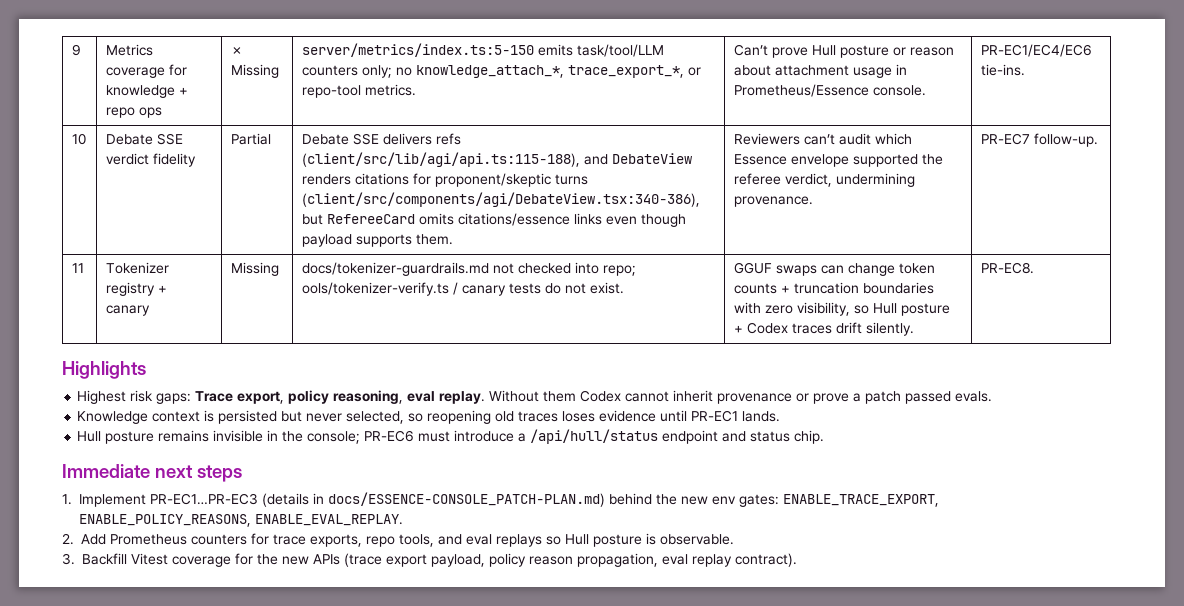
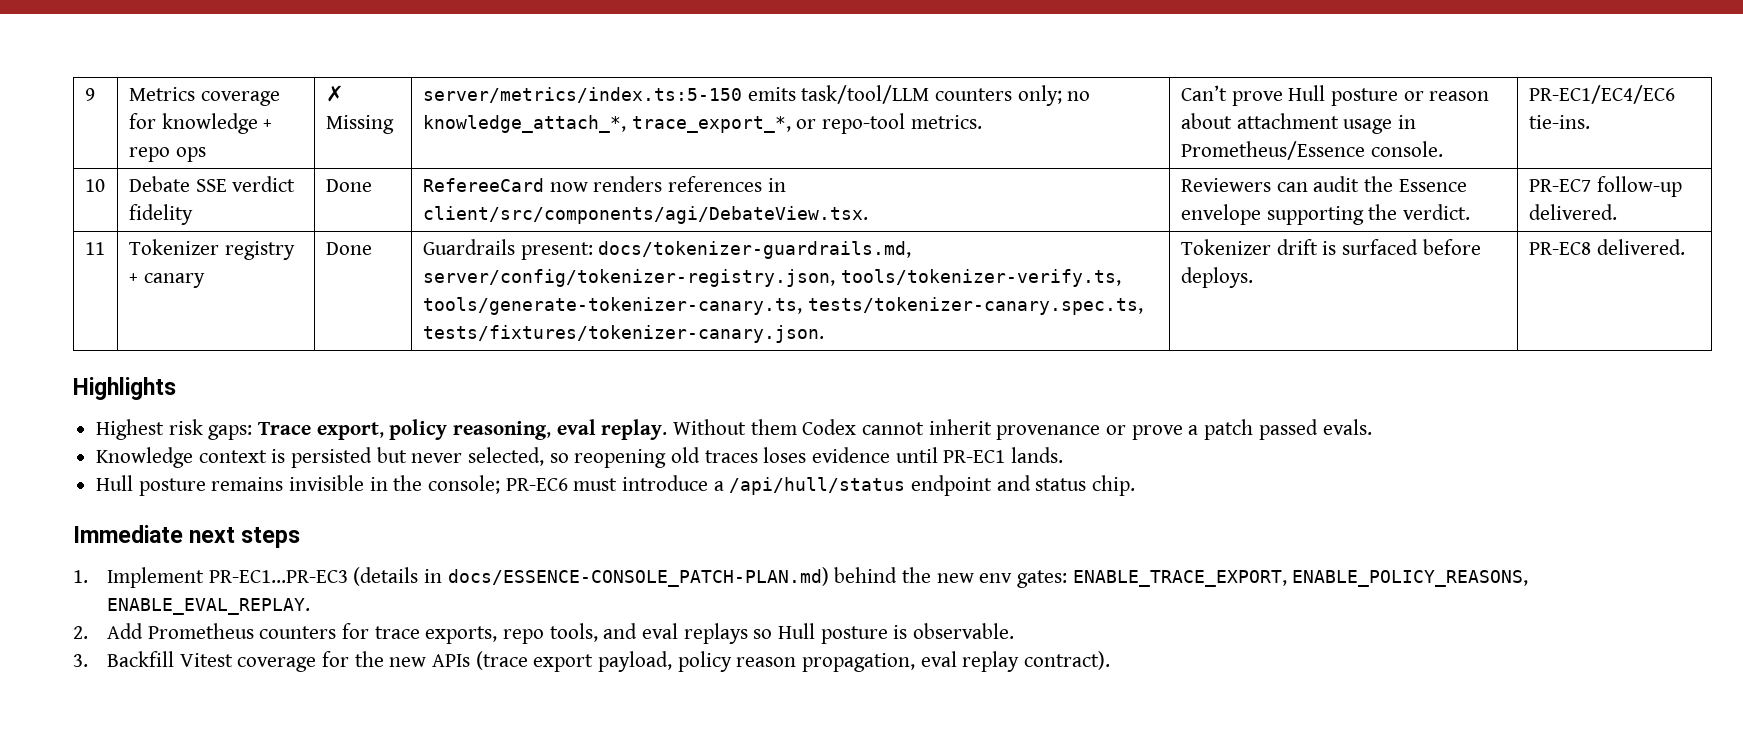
- Partial | Debate SSE delivers refs (client/src/lib/agi/api.ts:115-188), and DebateView renders citations for proponent/skeptic turns (client/src/components/agi/DebateView.tsx:340-386), but RefereeCard omits citations/essence links even though payload supports them. | Reviewers can’t audit which Essence envelope supported the referee verdict, undermining provenance.
+ Done | RefereeCard now renders references in client/src/components/agi/DebateView.tsx. | Reviewers can audit the Essence envelope supporting the verdict.
- PR-EC7 follow-up.
+ PR-EC7 follow-up delivered.
- 11 | Tokenizer registry + canary | Missing | docs/tokenizer-guardrails.md not checked into repo; ools/tokenizer-verify.ts / canary tests do not exist. | GGUF swaps can change token counts + truncation boundaries with zero visibility, so Hull posture + Codex traces drift silently. | PR-EC8.
+ 11 | Tokenizer registry + canary | Done | Guardrails present: docs/tokenizer-guardrails.md, server/config/tokenizer-registry.json, tools/tokenizer-verify.ts, tools/generate-tokenizer-canary.ts, tests/tokenizer-canary.spec.ts, tests/fixtures/tokenizer-canary.json. | Tokenizer drift is surfaced before deploys. | PR-EC8 delivered.

